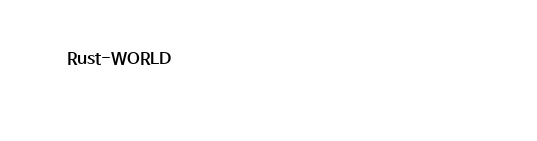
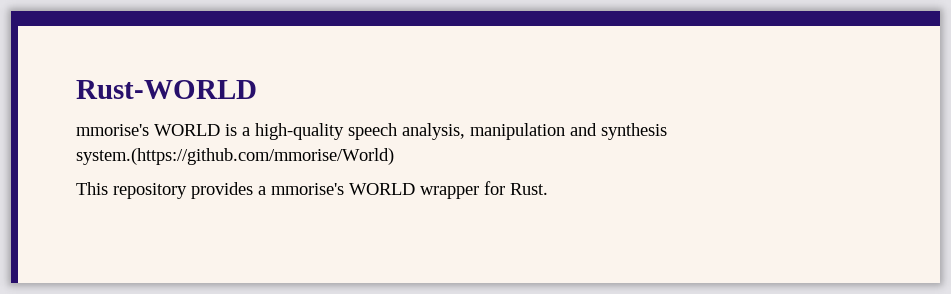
+ mmorise's WORLD is a high-quality speech analysis, manipulation and synthesis system.(https://github.com/mmorise/World)
+ This repository provides a mmorise's WORLD wrapper for Rust.

